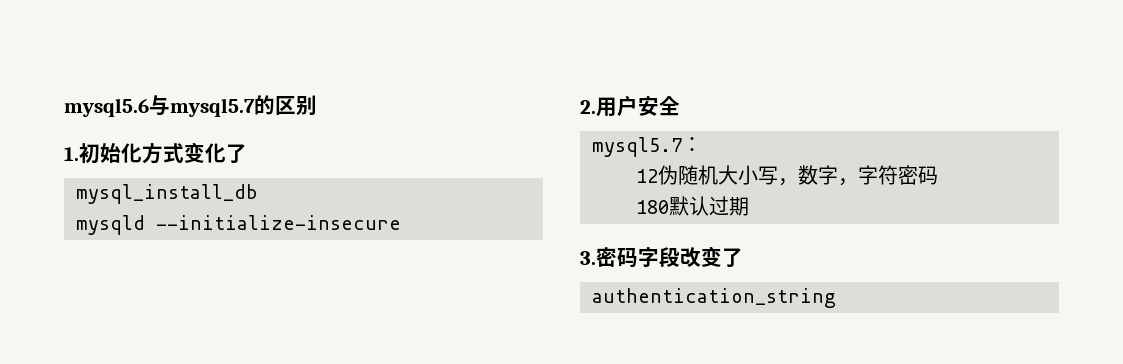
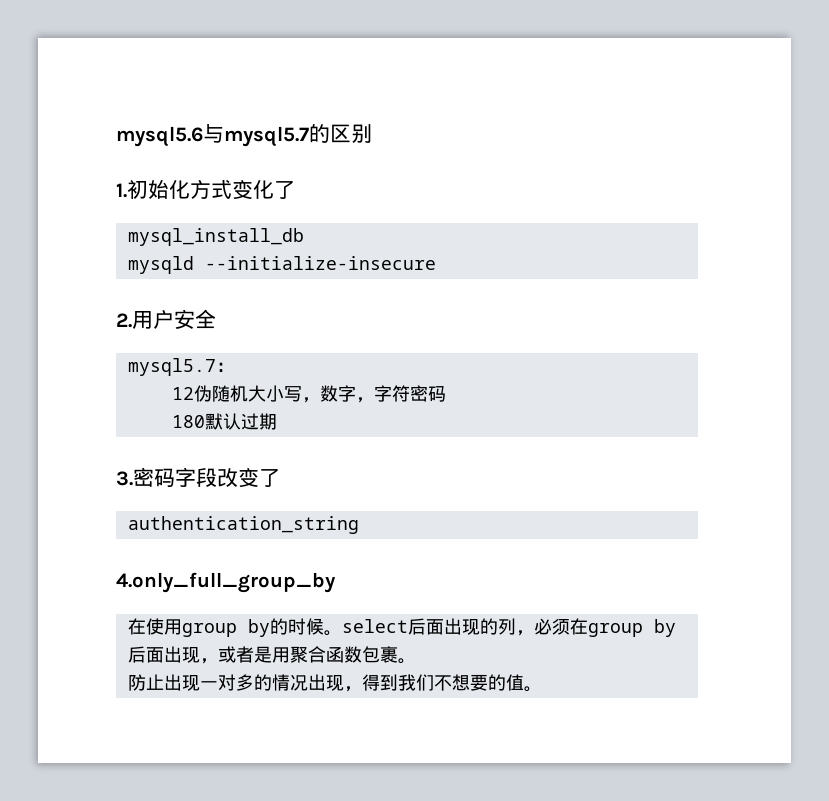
+ 4.only_full_group_by
+ 在使用group by的时候。select后面出现的列，必须在group by后面出现，或者是用聚合函数包裹。
+ 防止出现一对多的情况出现，得到我们不想要的值。

